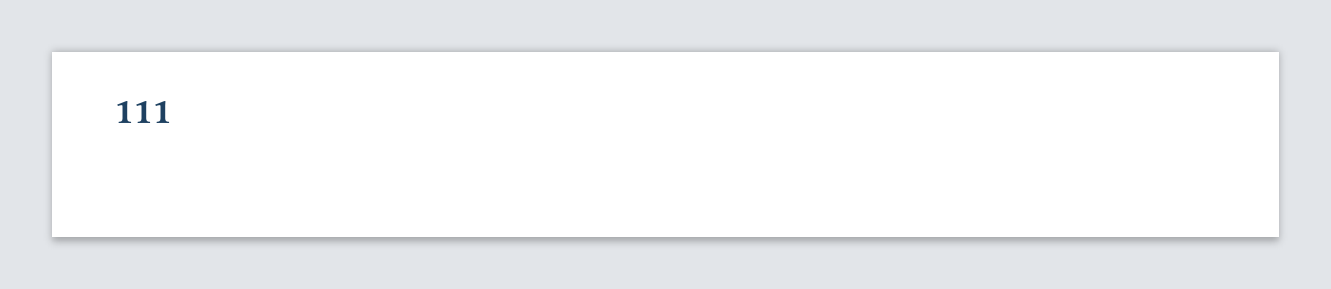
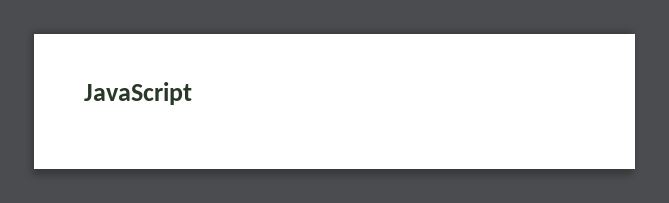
- 111
+ JavaScript

